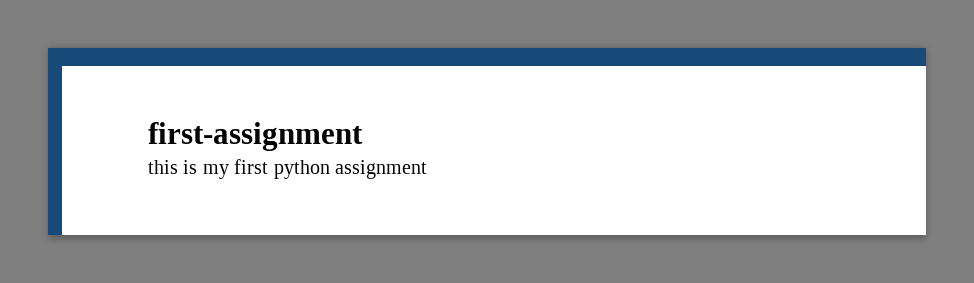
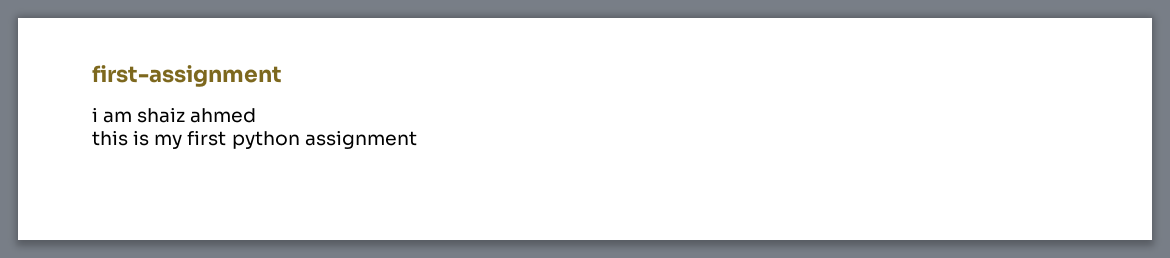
+ i am shaiz ahmed

